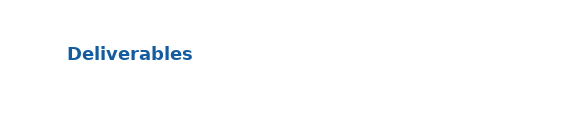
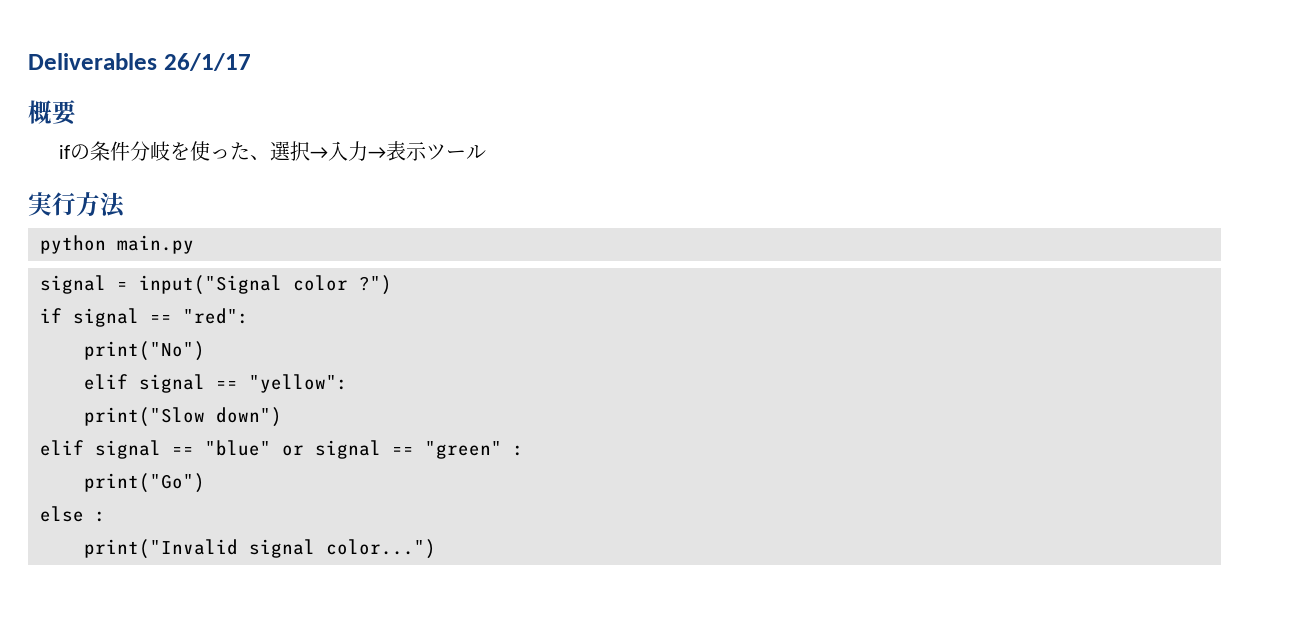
- Deliverables
+ Deliverables 26/1/17
+ 概要
+ ifの条件分岐を使った、選択→入力→表示ツール
+ 実行方法
+ python main.py
+ signal = input("Signal color ?")
+ if signal == "red":
+ print("No")
+ elif signal == "yellow":
+ print("Slow down")
+ elif signal == "blue" or signal == "green" :
+ print("Go")
+ else :
+ print("Invalid signal color...")

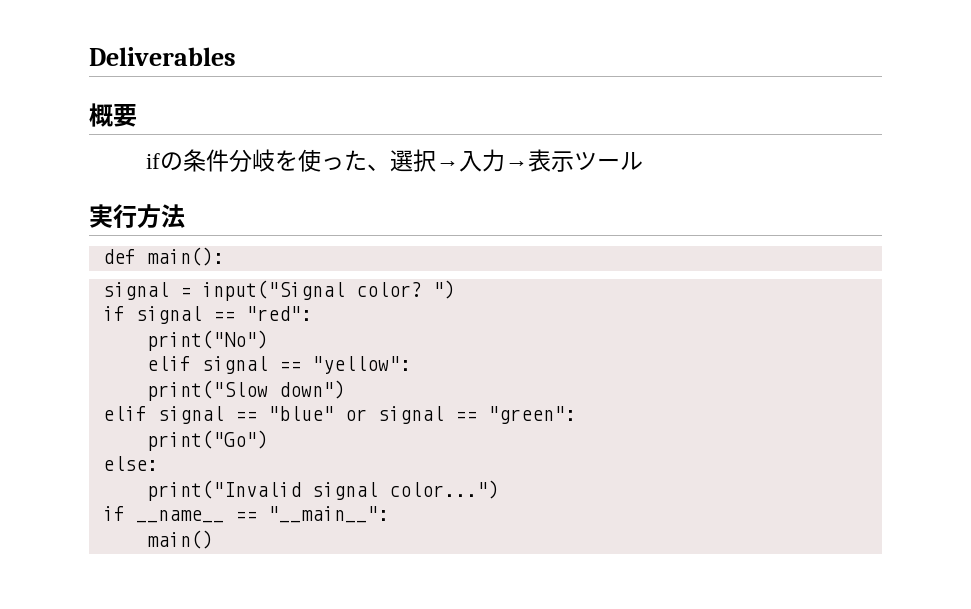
- Deliverables 26/1/17
+ Deliverables
- python main.py
+ def main():
- signal = input("Signal color ?")
+ signal = input("Signal color? ")
- elif signal == "blue" or signal == "green" :
+ elif signal == "blue" or signal == "green":
- else :
+ else:
+ if __name__ == "__main__":
+ main()

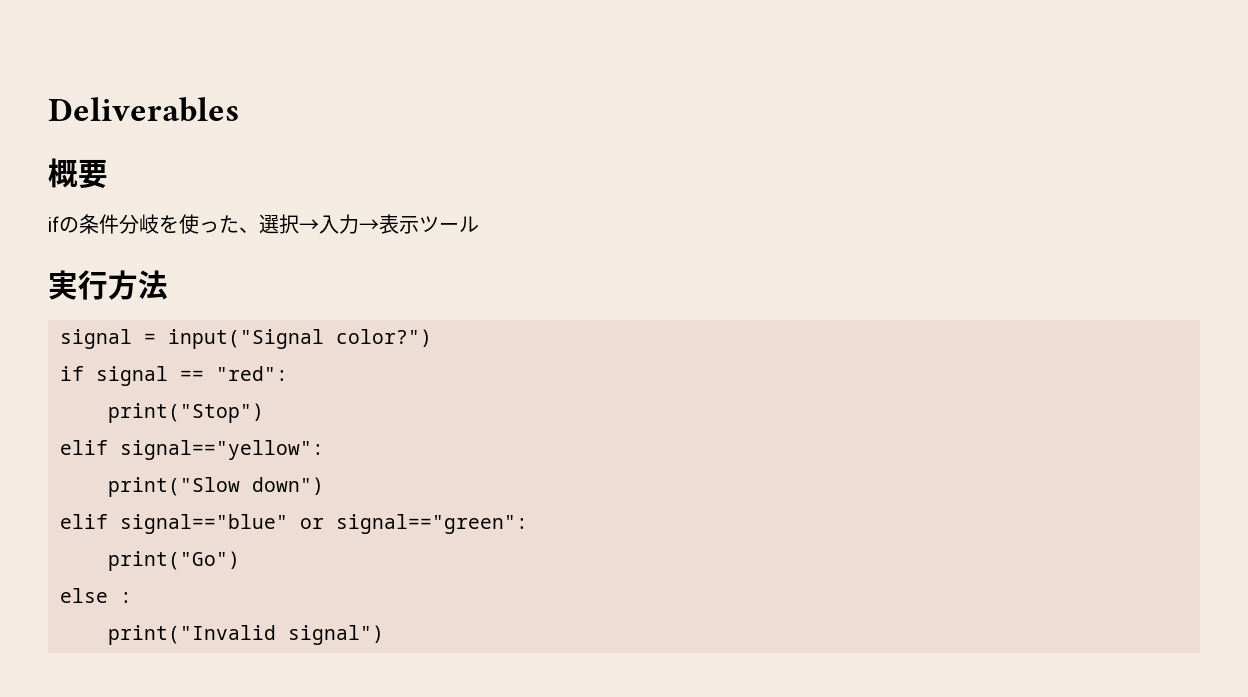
- def main():
- signal = input("Signal color? ")
+ signal = input("Signal color?")
- print("No")
- elif signal == "yellow":
+ print("Stop")
+ elif signal=="yellow":
- elif signal == "blue" or signal == "green":
+ elif signal=="blue" or signal=="green":
- else:
+ else :
- print("Invalid signal color...")
- if __name__ == "__main__":
- main()
+ print("Invalid signal")

